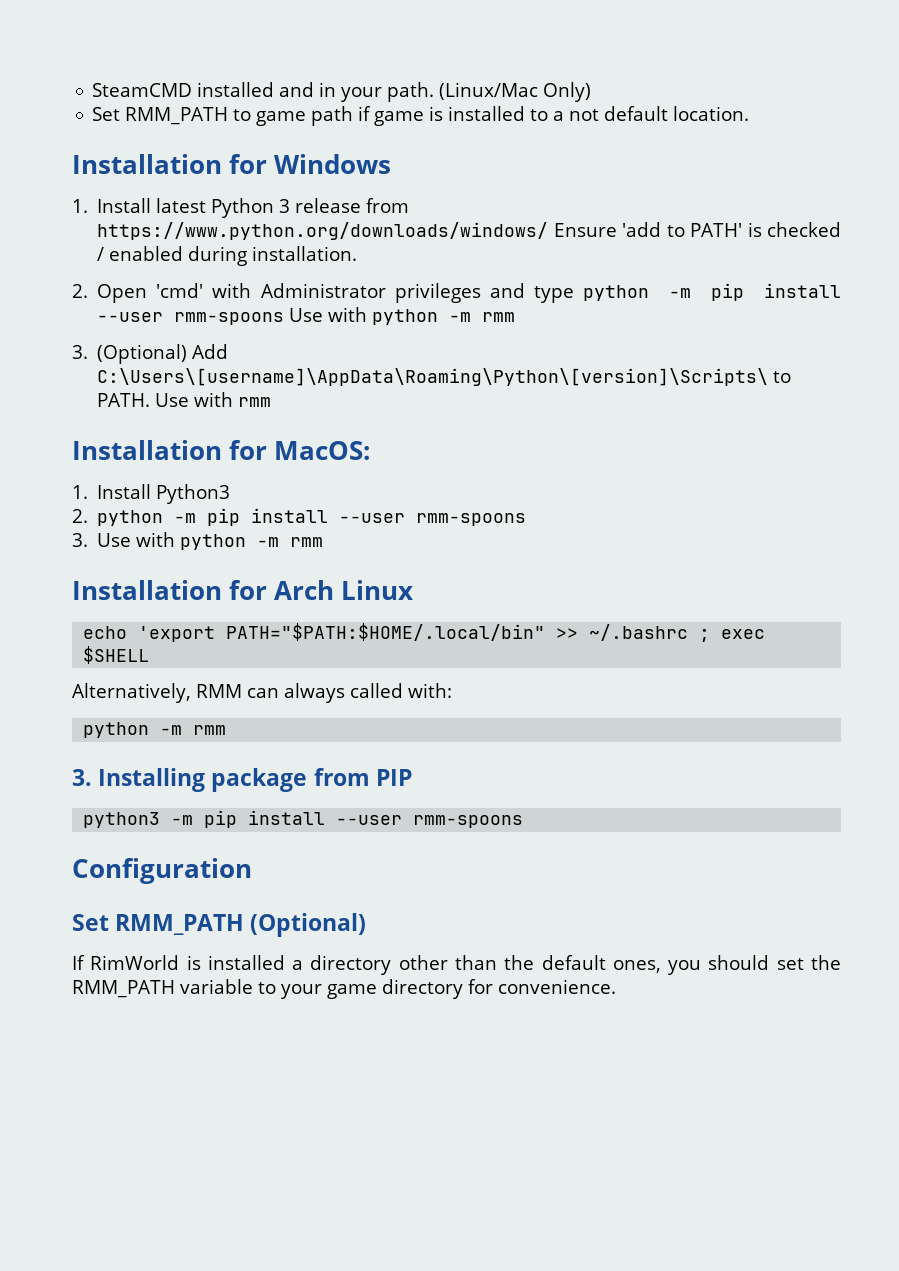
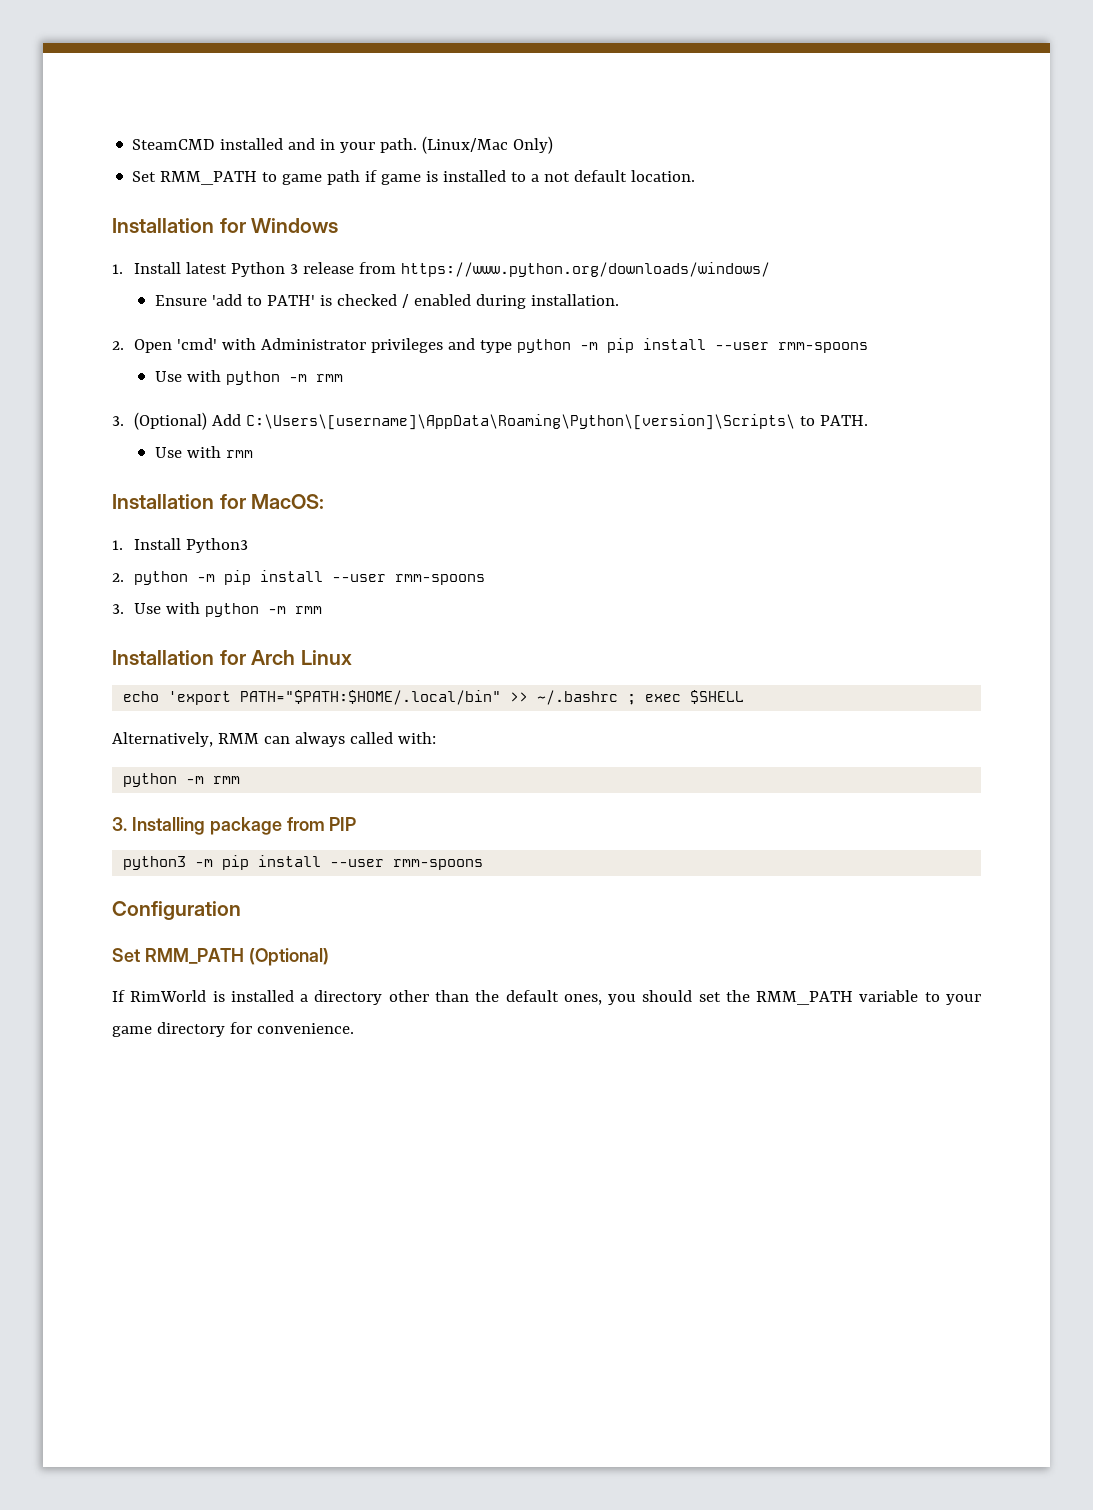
- 1. Install latest Python 3 release from https://www.python.org/downloads/windows/ Ensure 'add to PATH' is checked / enabled during installation.
+ 1. Install latest Python 3 release from https://www.python.org/downloads/windows/
+ Ensure 'add to PATH' is checked / enabled during installation.
- 2. Open 'cmd' with Administrator privileges and type python -m pip install --user rmm-spoons Use with python -m rmm
+ 2. Open 'cmd' with Administrator privileges and type python -m pip install --user rmm-spoons
+ Use with python -m rmm
- 3. (Optional) Add C:\Users\[username]\AppData\Roaming\Python\[version]\Scripts\ to PATH. Use with rmm
+ 3. (Optional) Add C:\Users\[username]\AppData\Roaming\Python\[version]\Scripts\ to PATH.
+ Use with rmm

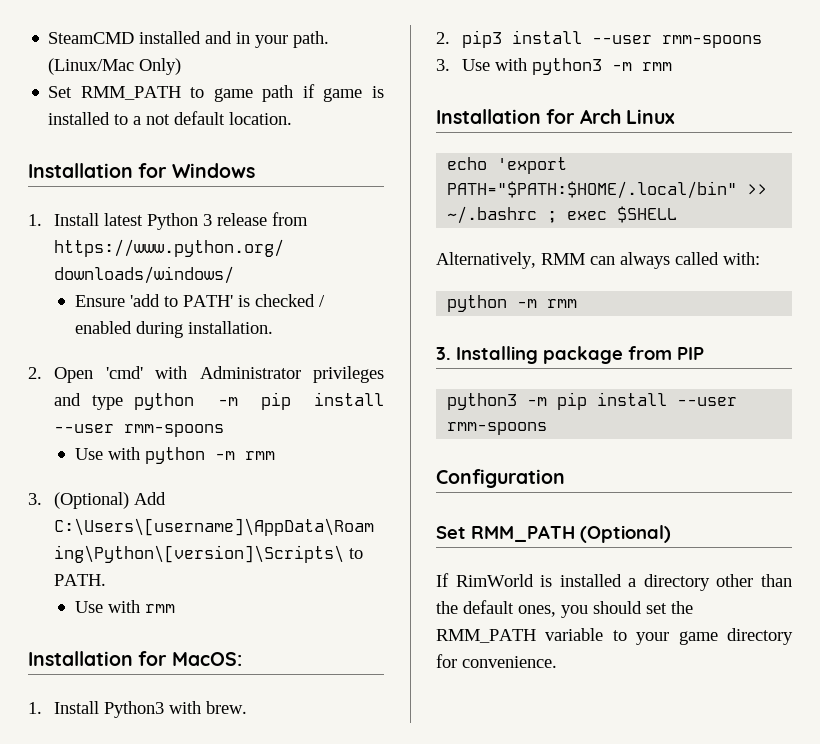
- 1. Install Python3
- 2. python -m pip install --user rmm-spoons
+ 1. Install Python3 with brew.
+ 2. pip3 install --user rmm-spoons
- 3. Use with python -m rmm
+ 3. Use with python3 -m rmm

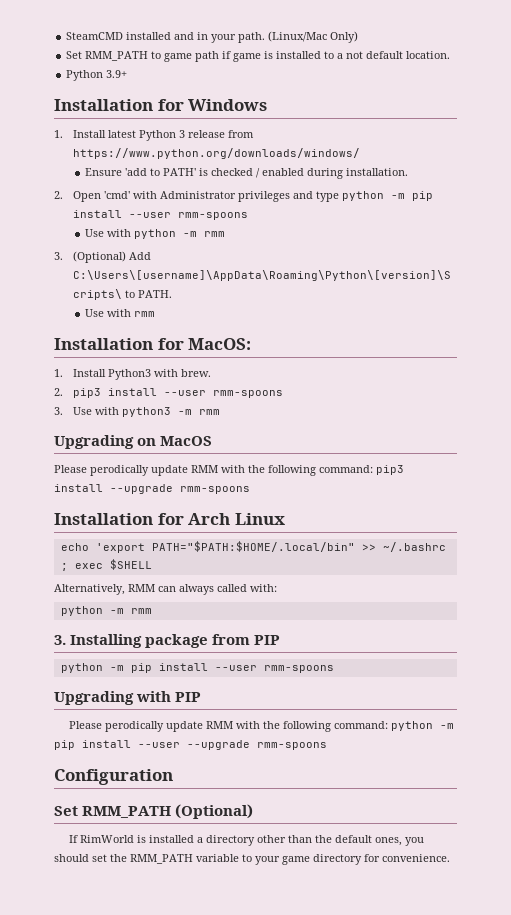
+ Python 3.9+
+ Upgrading on MacOS
+ Please perodically update RMM with the following command: pip3 install --upgrade rmm-spoons
  3. Installing package from PIP
- python3 -m pip install --user rmm-spoons
+ python -m pip install --user rmm-spoons
+ Upgrading with PIP
+ Please perodically update RMM with the following command: python -m pip install --user --upgrade rmm-spoons

